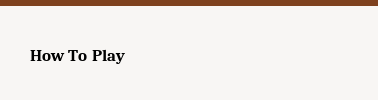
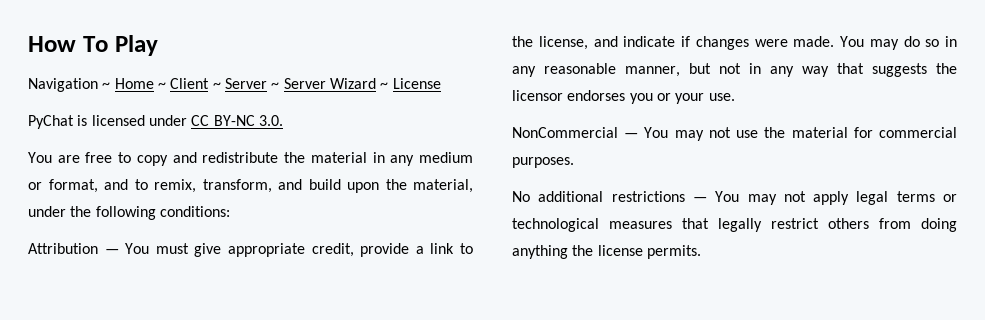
+ Navigation ~ Home ~ Client ~ Server ~ Server Wizard ~ License
+ PyChat is licensed under CC BY-NC 3.0.
+ You are free to copy and redistribute the material in any medium or format, and to remix, transform, and build upon the material, under the following conditions:
+ Attribution — You must give appropriate credit, provide a link to the license, and indicate if changes were made. You may do so in any reasonable manner, but not in any way that suggests the licensor endorses you or your use.
+ NonCommercial — You may not use the material for commercial purposes.
+ No additional restrictions — You may not apply legal terms or technological measures that legally restrict others from doing anything the license permits.

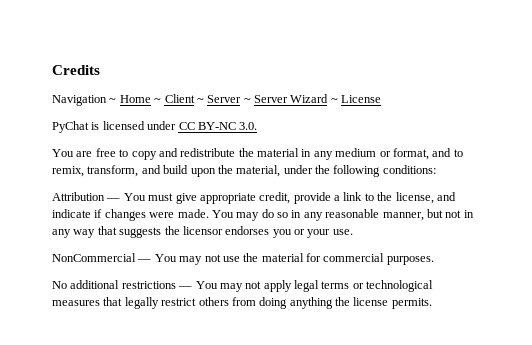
- How To Play
+ Credits

